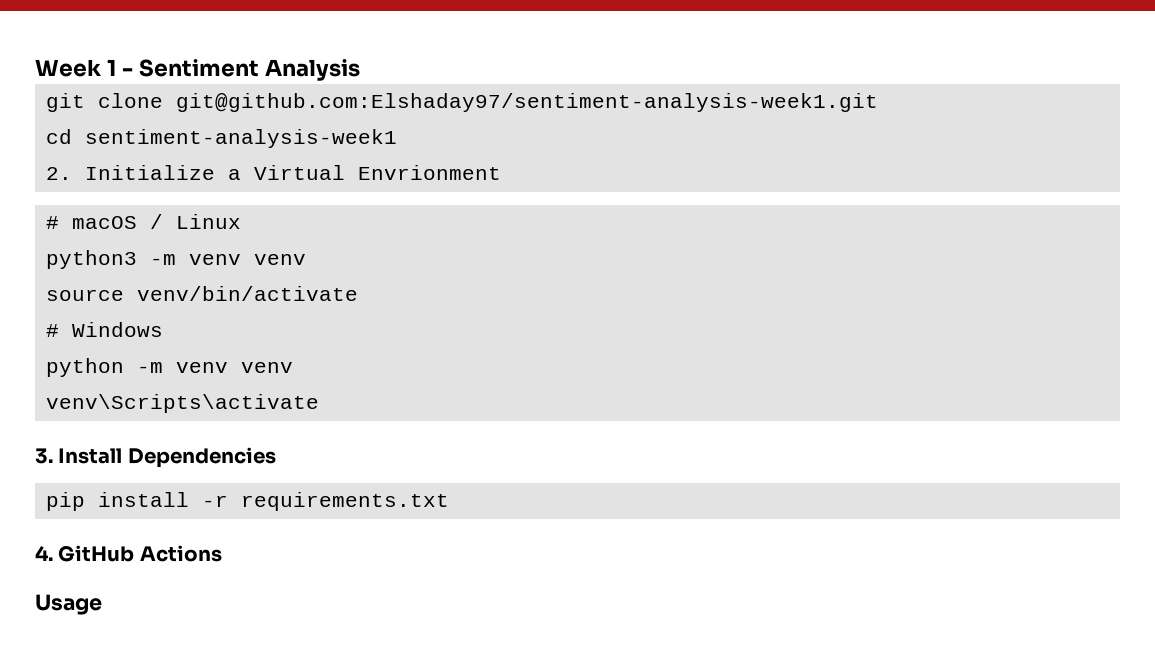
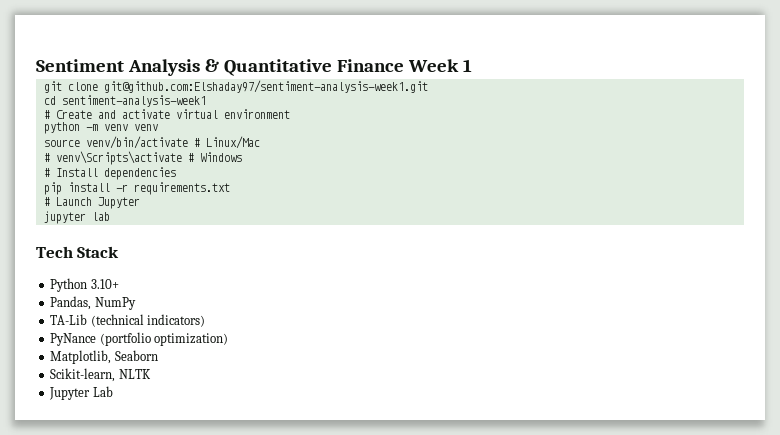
- Week 1 - Sentiment Analysis
+ Sentiment Analysis & Quantitative Finance Week 1
- 2. Initialize a Virtual Envrionment
- # macOS / Linux
- python3 -m venv venv
+ # Create and activate virtual environment
+ python -m venv venv
- source venv/bin/activate
- # Windows
+ source venv/bin/activate # Linux/Mac
+ # venv\Scripts\activate # Windows
- python -m venv venv
- venv\Scripts\activate
- 3. Install Dependencies
+ # Install dependencies
  pip install -r requirements.txt
- 4. GitHub Actions
- Usage
+ # Launch Jupyter
+ jupyter lab
+ Tech Stack
+ Python 3.10+
+ Pandas, NumPy
+ TA-Lib (technical indicators)
+ PyNance (portfolio optimization)
+ Matplotlib, Seaborn
+ Scikit-learn, NLTK
+ Jupyter Lab

